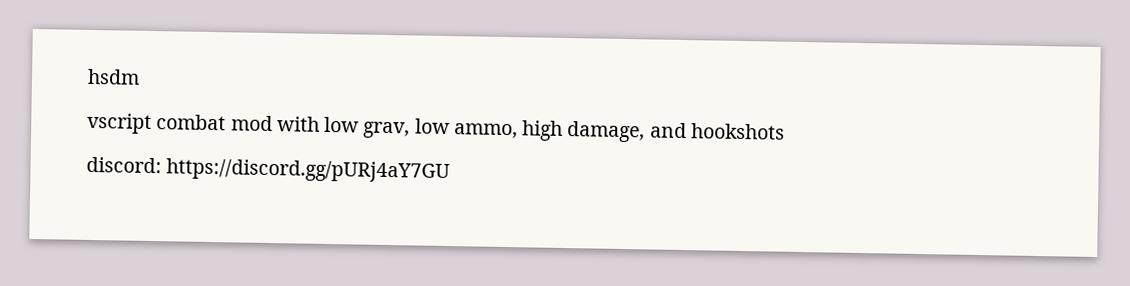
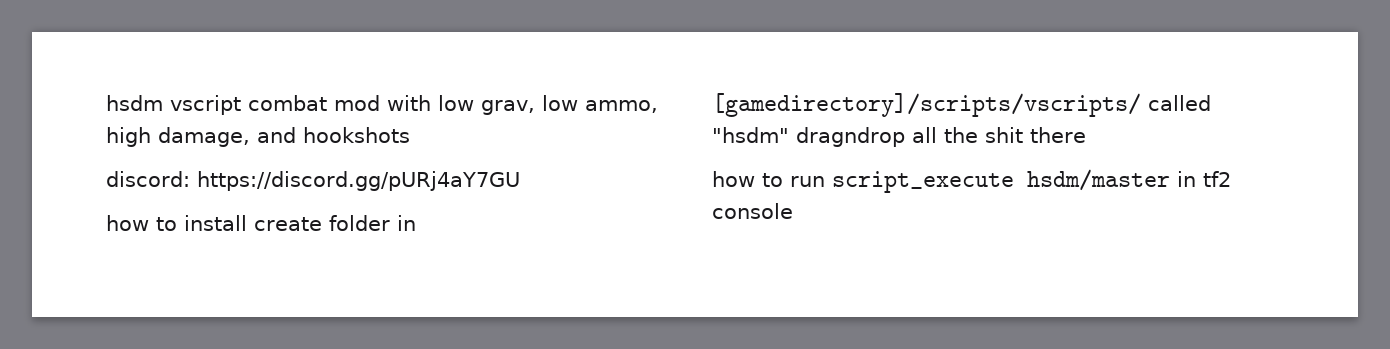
- hsdm
- vscript combat mod with low grav, low ammo, high damage, and hookshots
+ hsdm vscript combat mod with low grav, low ammo, high damage, and hookshots
+ how to install create folder in [gamedirectory]/scripts/vscripts/ called "hsdm" dragndrop all the shit there
+ how to run script_execute hsdm/master in tf2 console

